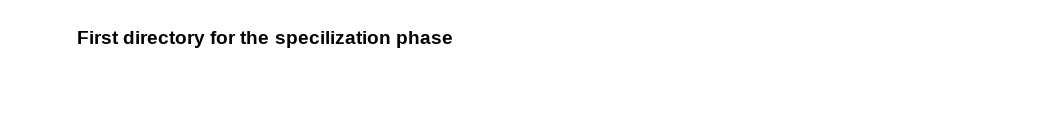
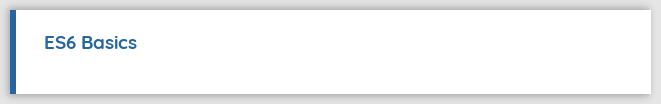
- First directory for the specilization phase
+ ES6 Basics

